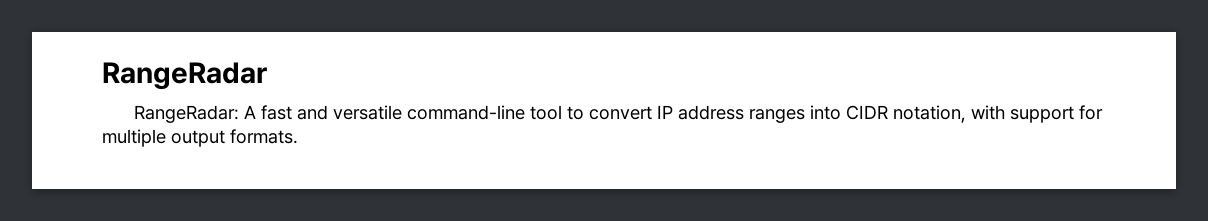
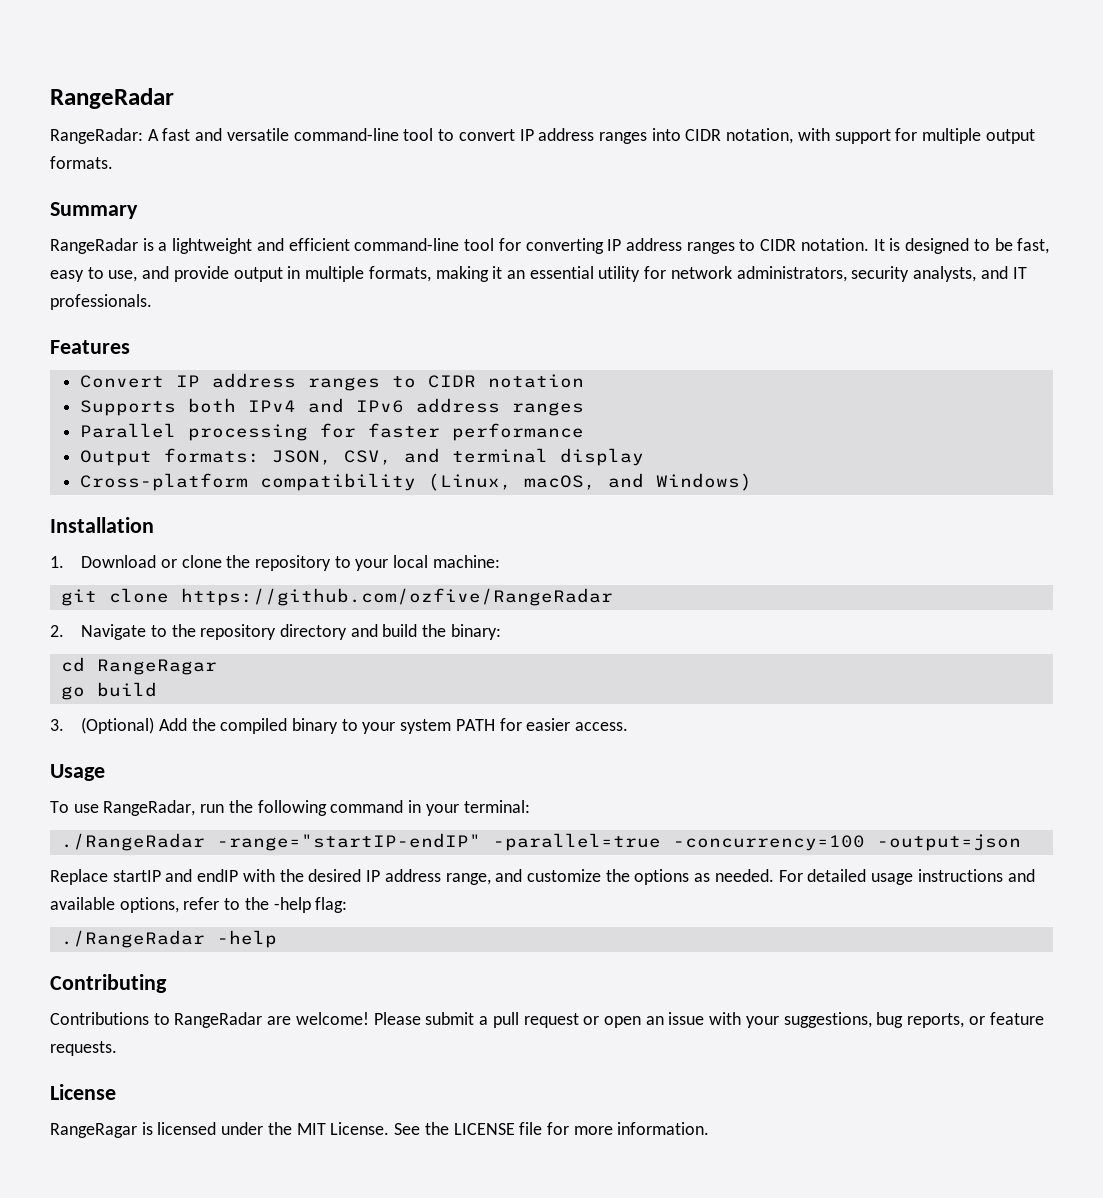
+ Summary
+ RangeRadar is a lightweight and efficient command-line tool for converting IP address ranges to CIDR notation. It is designed to be fast, easy to use, and provide output in multiple formats, making it an essential utility for network administrators, security analysts, and IT professionals.
+ Features
+ Convert IP address ranges to CIDR notation
+ Supports both IPv4 and IPv6 address ranges
+ Parallel processing for faster performance
+ Output formats: JSON, CSV, and terminal display
+ Cross-platform compatibility (Linux, macOS, and Windows)
+ Installation
+ 1. Download or clone the repository to your local machine:
+ git clone https://github.com/ozfive/RangeRadar
+ 2. Navigate to the repository directory and build the binary:
+ cd RangeRagar
+ go build
+ 3. (Optional) Add the compiled binary to your system PATH for easier access.
+ Usage
+ To use RangeRadar, run the following command in your terminal:
+ ./RangeRadar -range="startIP-endIP" -parallel=true -concurrency=100 -output=json
+ Replace startIP and endIP with the desired IP address range, and customize the options as needed. For detailed usage instructions and available options, refer to the -help flag:
+ ./RangeRadar -help
+ Contributing
+ Contributions to RangeRadar are welcome! Please submit a pull request or open an issue with your suggestions, bug reports, or feature requests.
+ License
+ RangeRagar is licensed under the MIT License. See the LICENSE file for more information.

